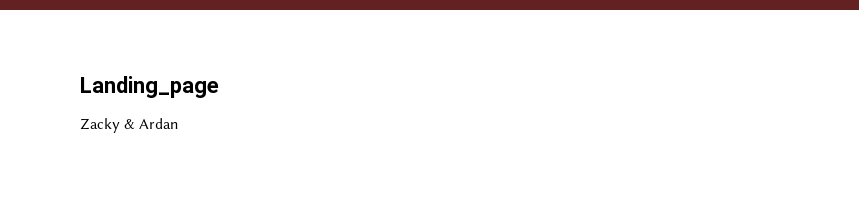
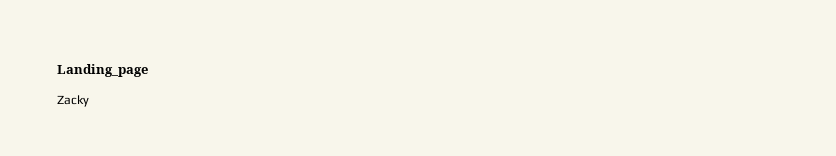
- Zacky & Ardan
+ Zacky

